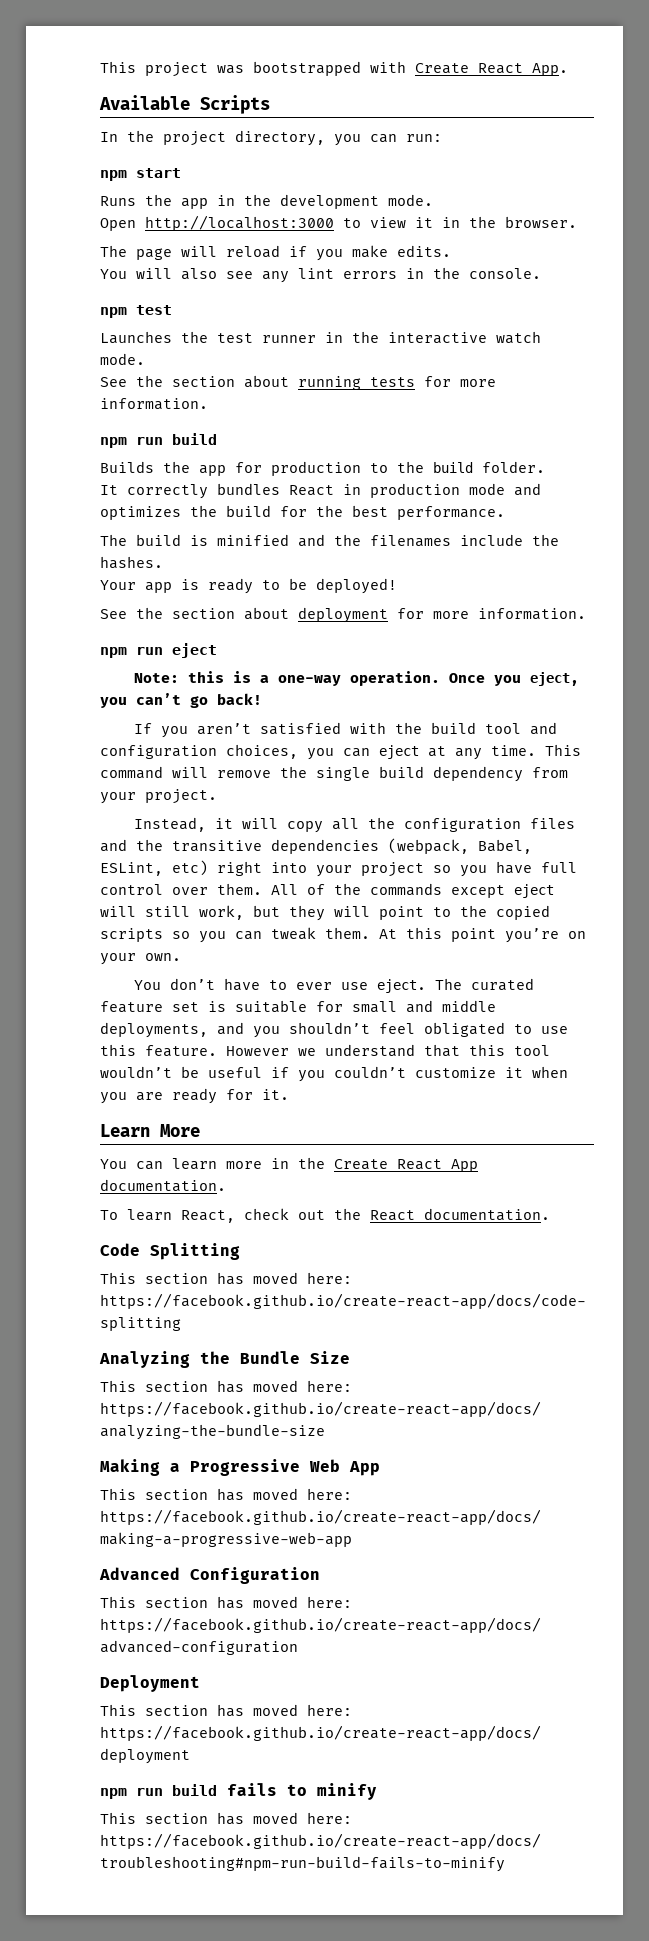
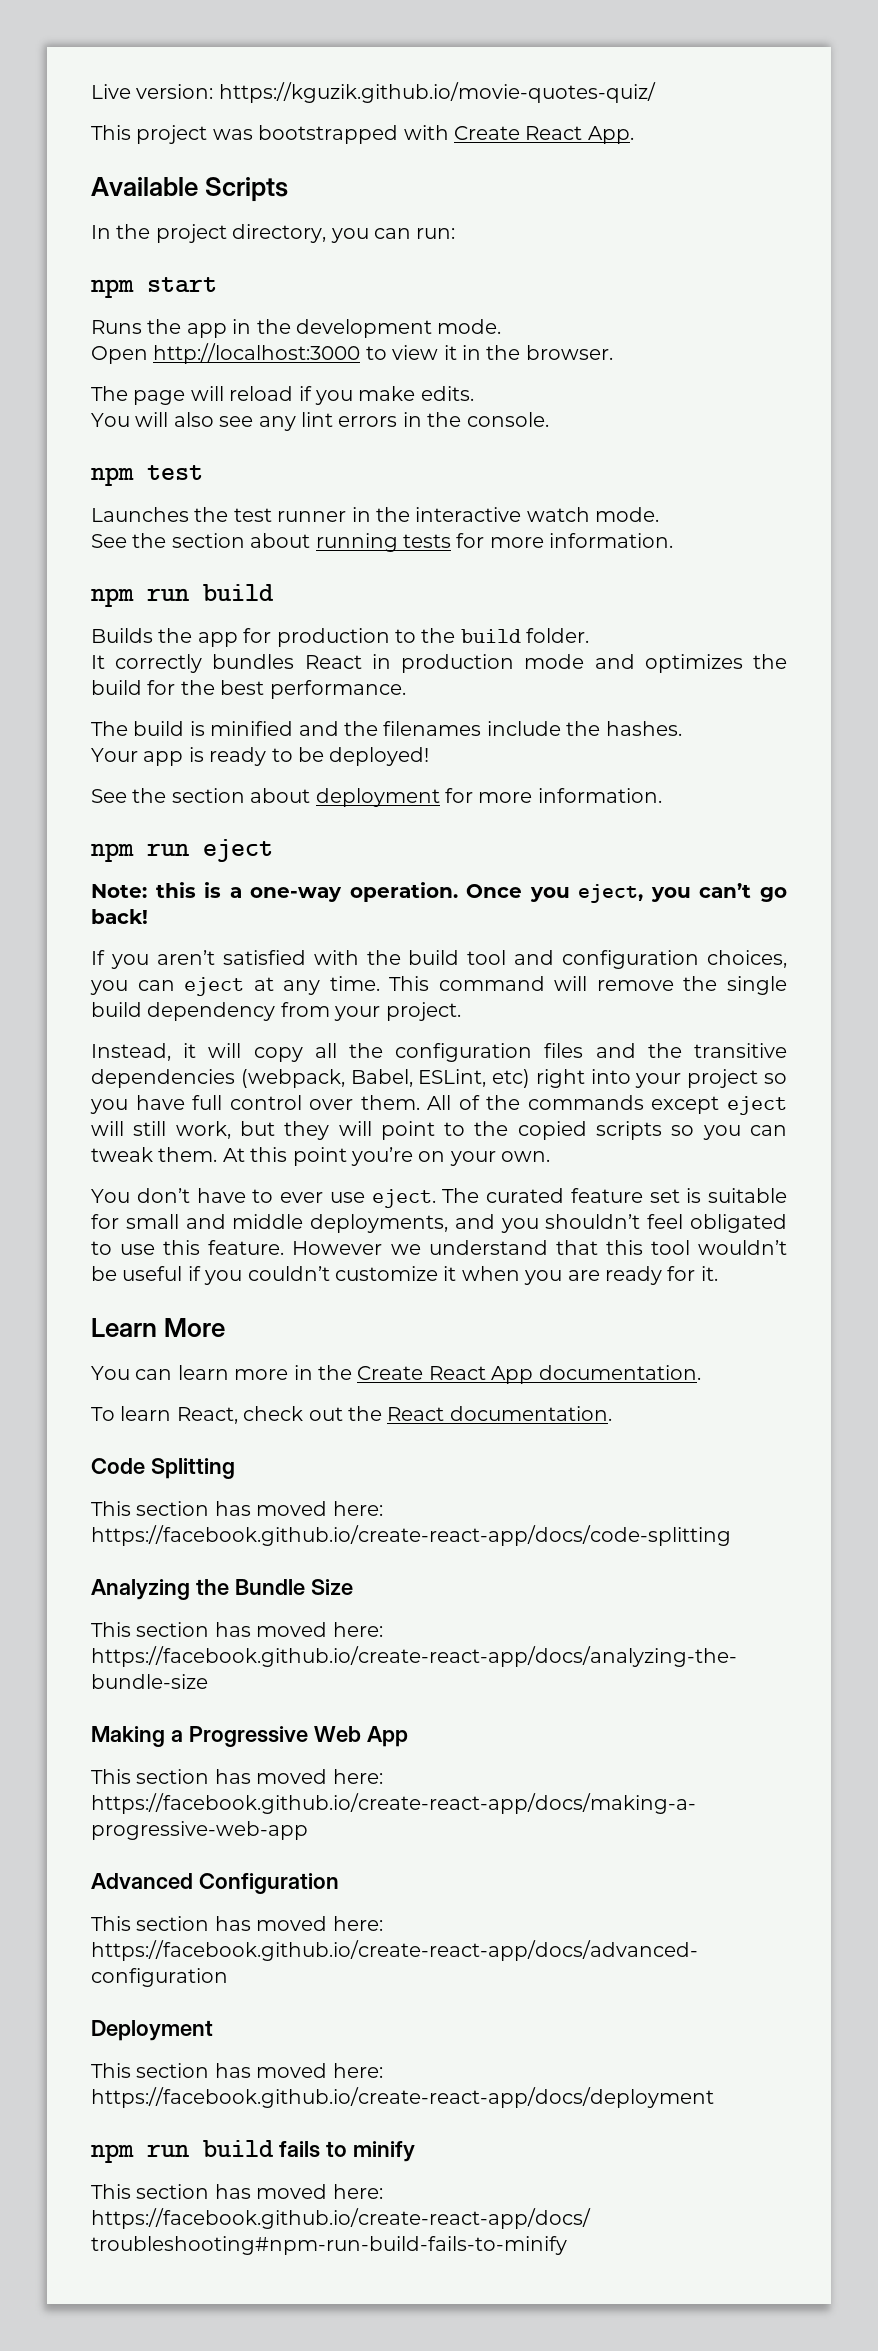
+ Live version: https://kguzik.github.io/movie-quotes-quiz/

